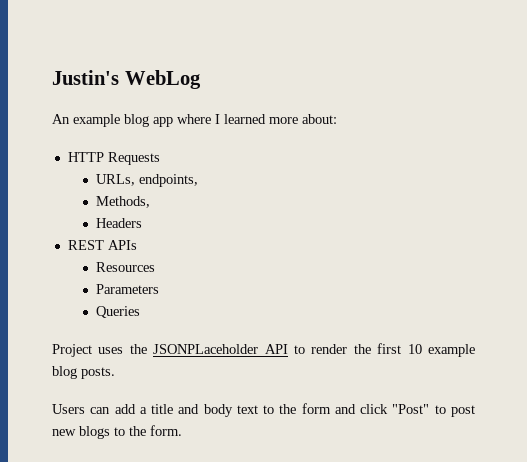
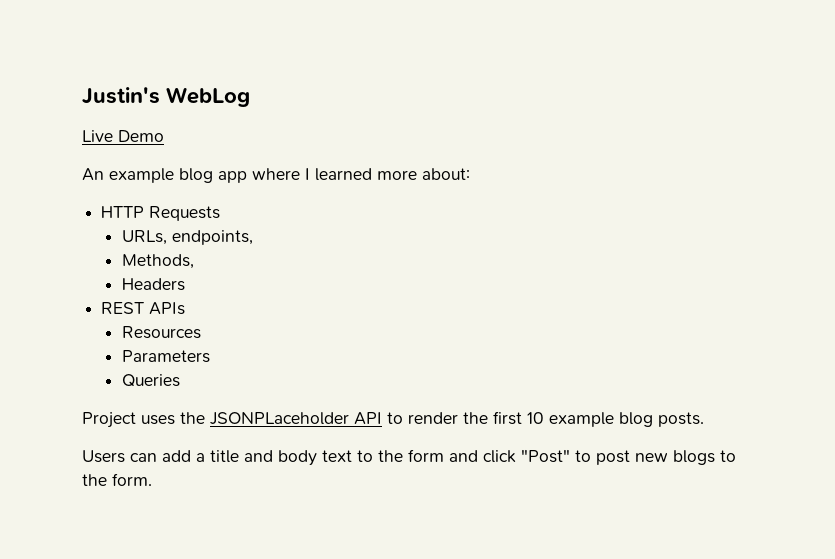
+ Live Demo

